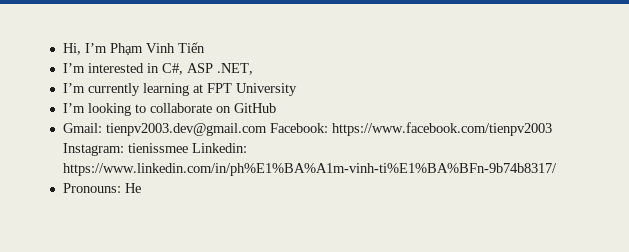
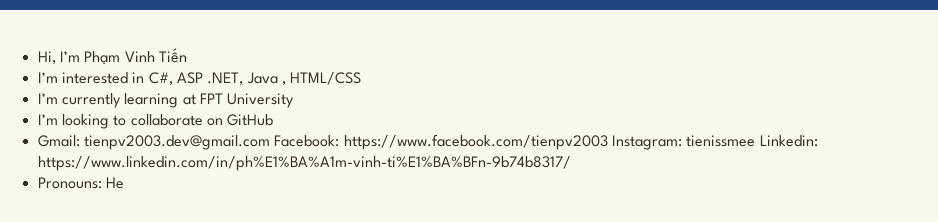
- I’m interested in C#, ASP .NET,
+ I’m interested in C#, ASP .NET, Java , HTML/CSS

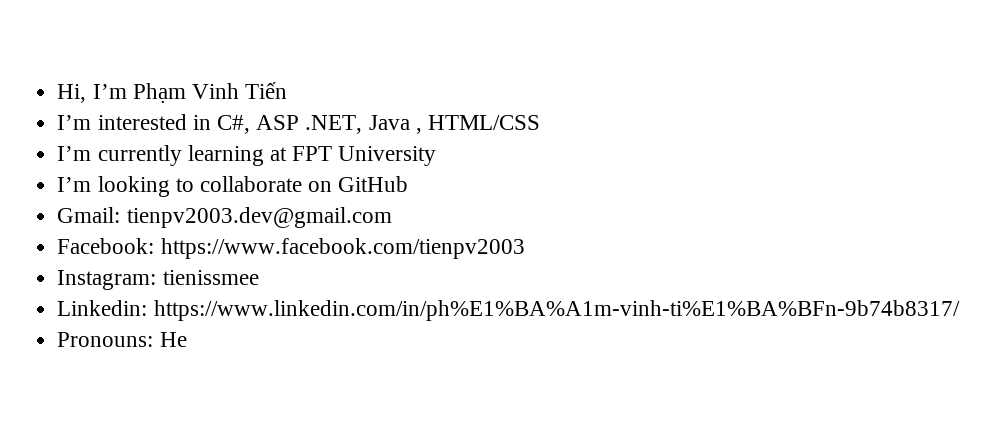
- Gmail: tienpv2003.dev@gmail.com Facebook: https://www.facebook.com/tienpv2003 Instagram: tienissmee Linkedin: https://www.linkedin.com/in/ph%E1%BA%A1m-vinh-ti%E1%BA%BFn-9b74b8317/
+ Gmail: tienpv2003.dev@gmail.com
+ Facebook: https://www.facebook.com/tienpv2003
+ Instagram: tienissmee
+ Linkedin: https://www.linkedin.com/in/ph%E1%BA%A1m-vinh-ti%E1%BA%BFn-9b74b8317/

